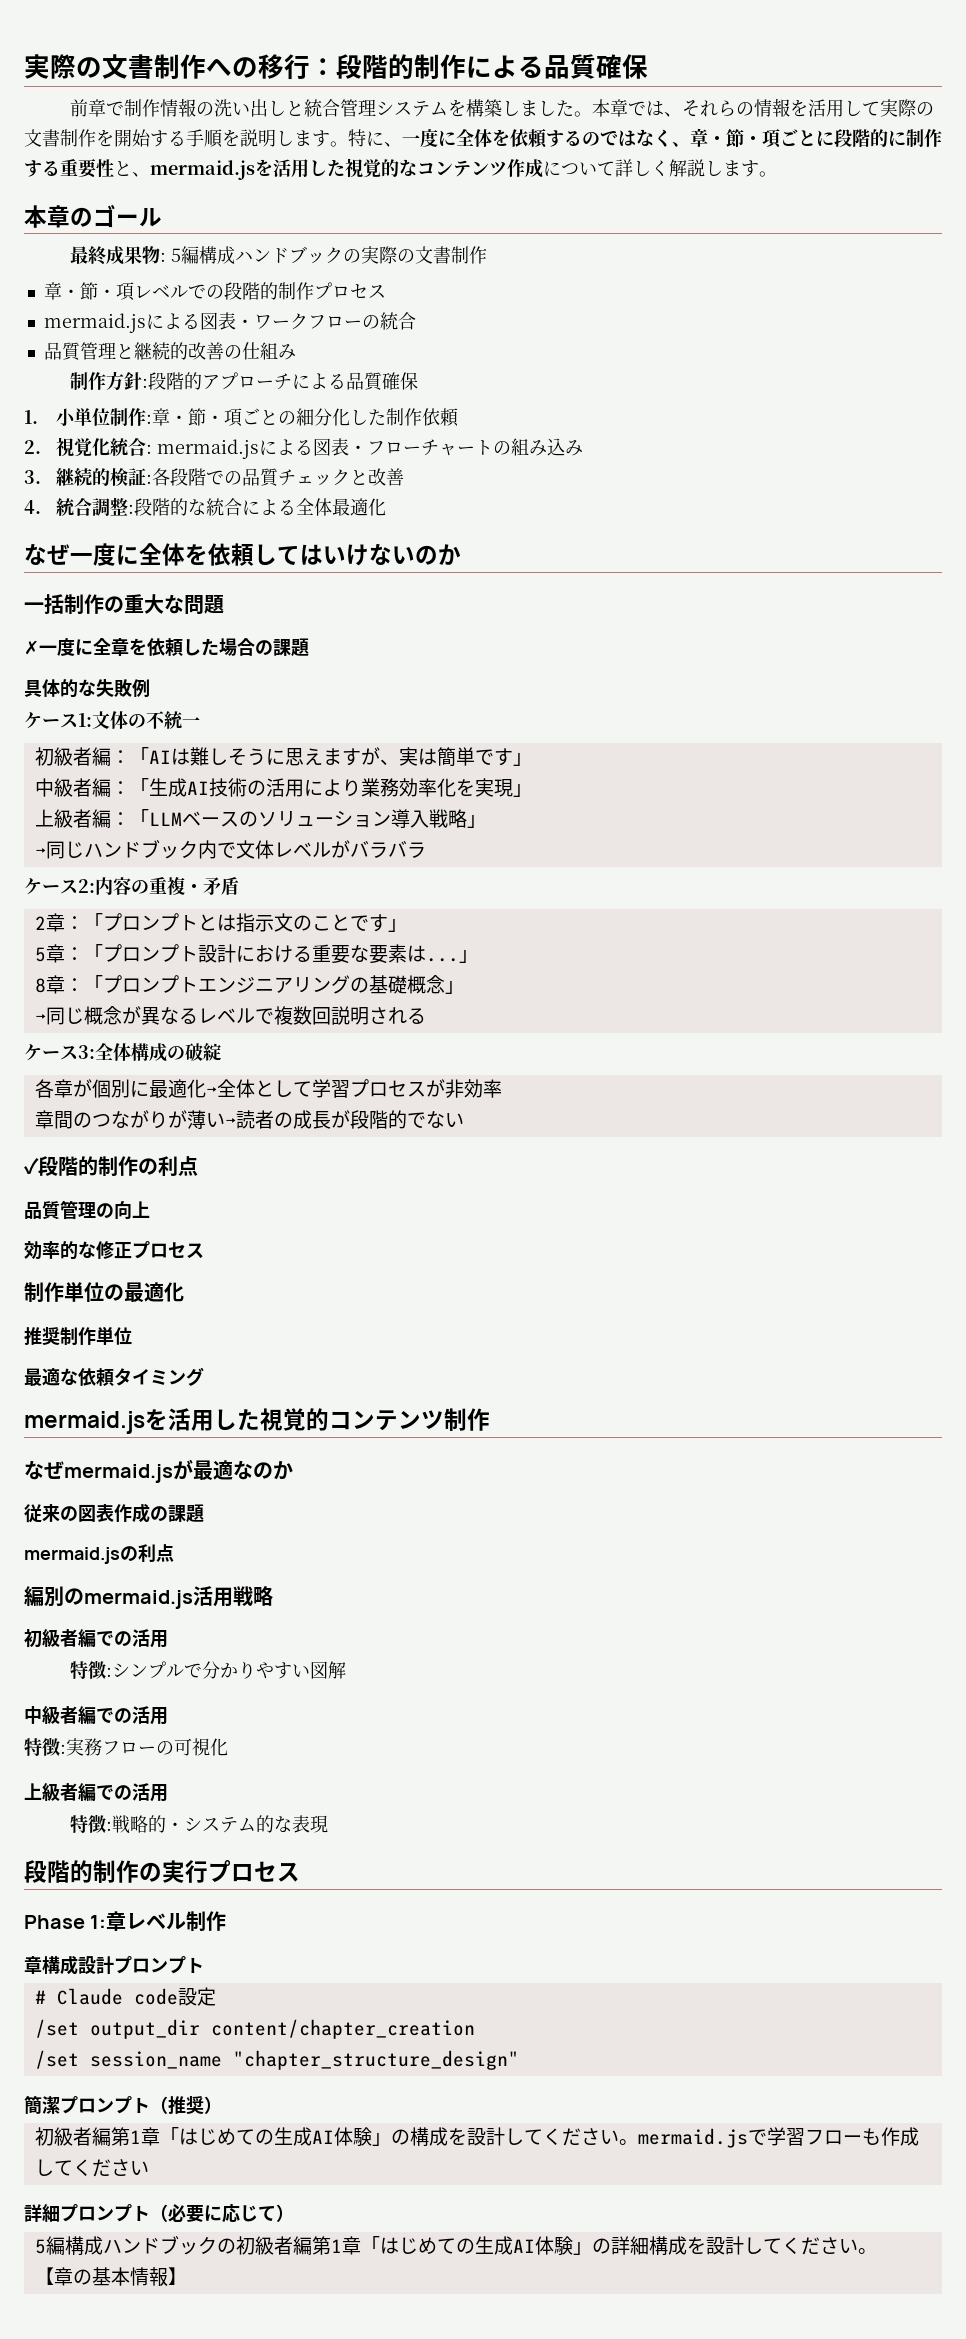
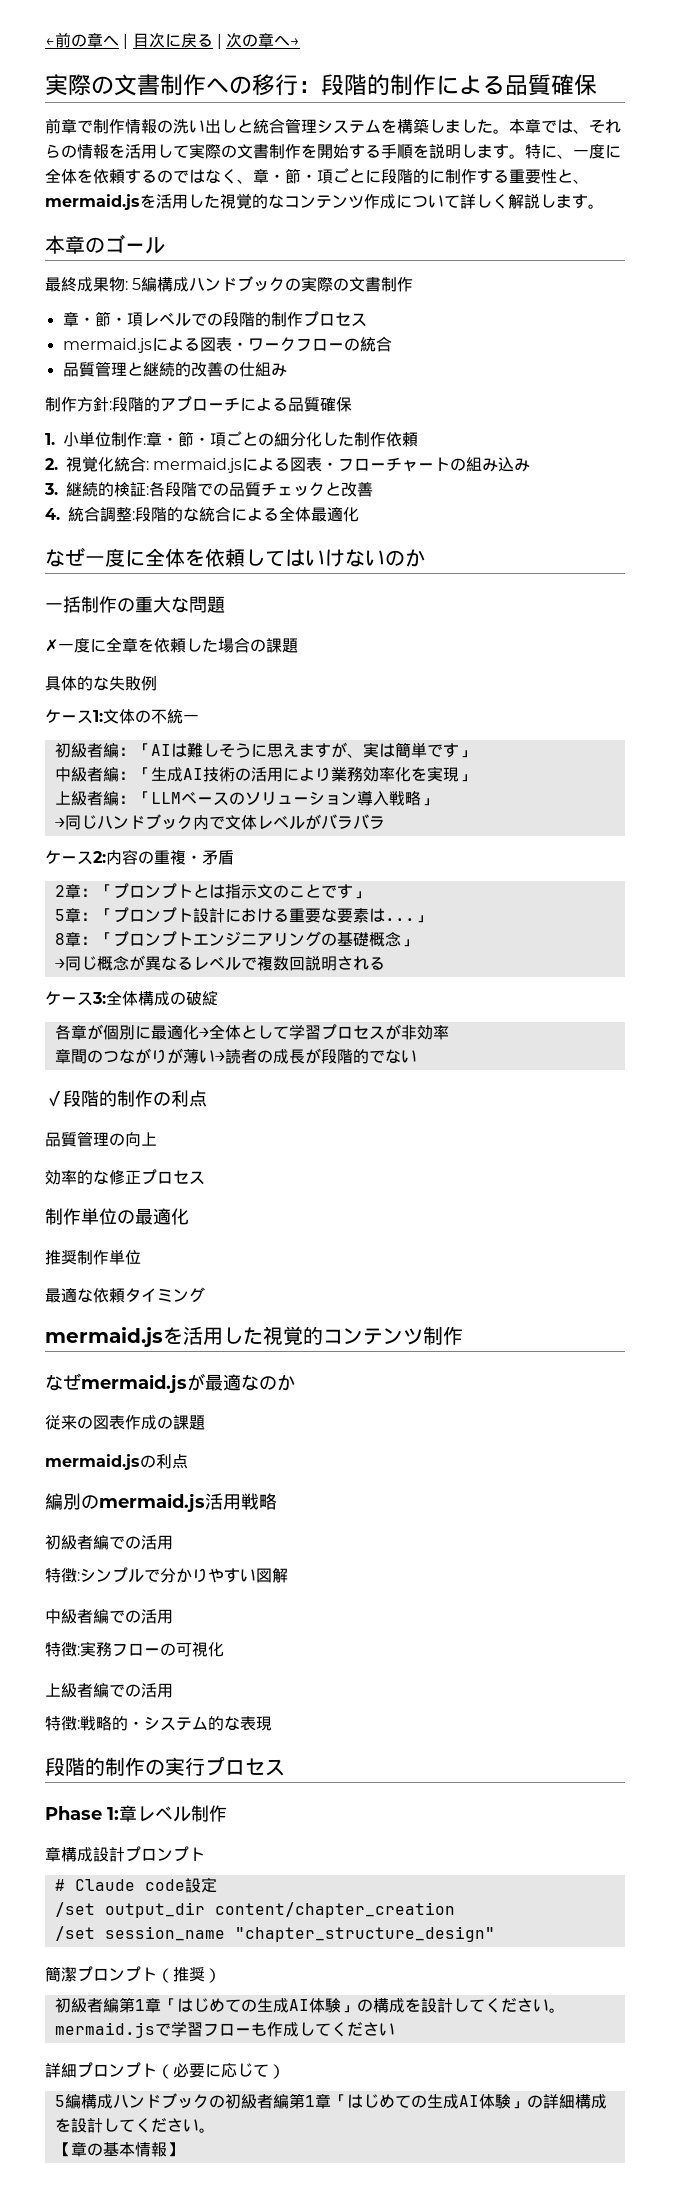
+ ←前の章へ | 目次に戻る | 次の章へ→

